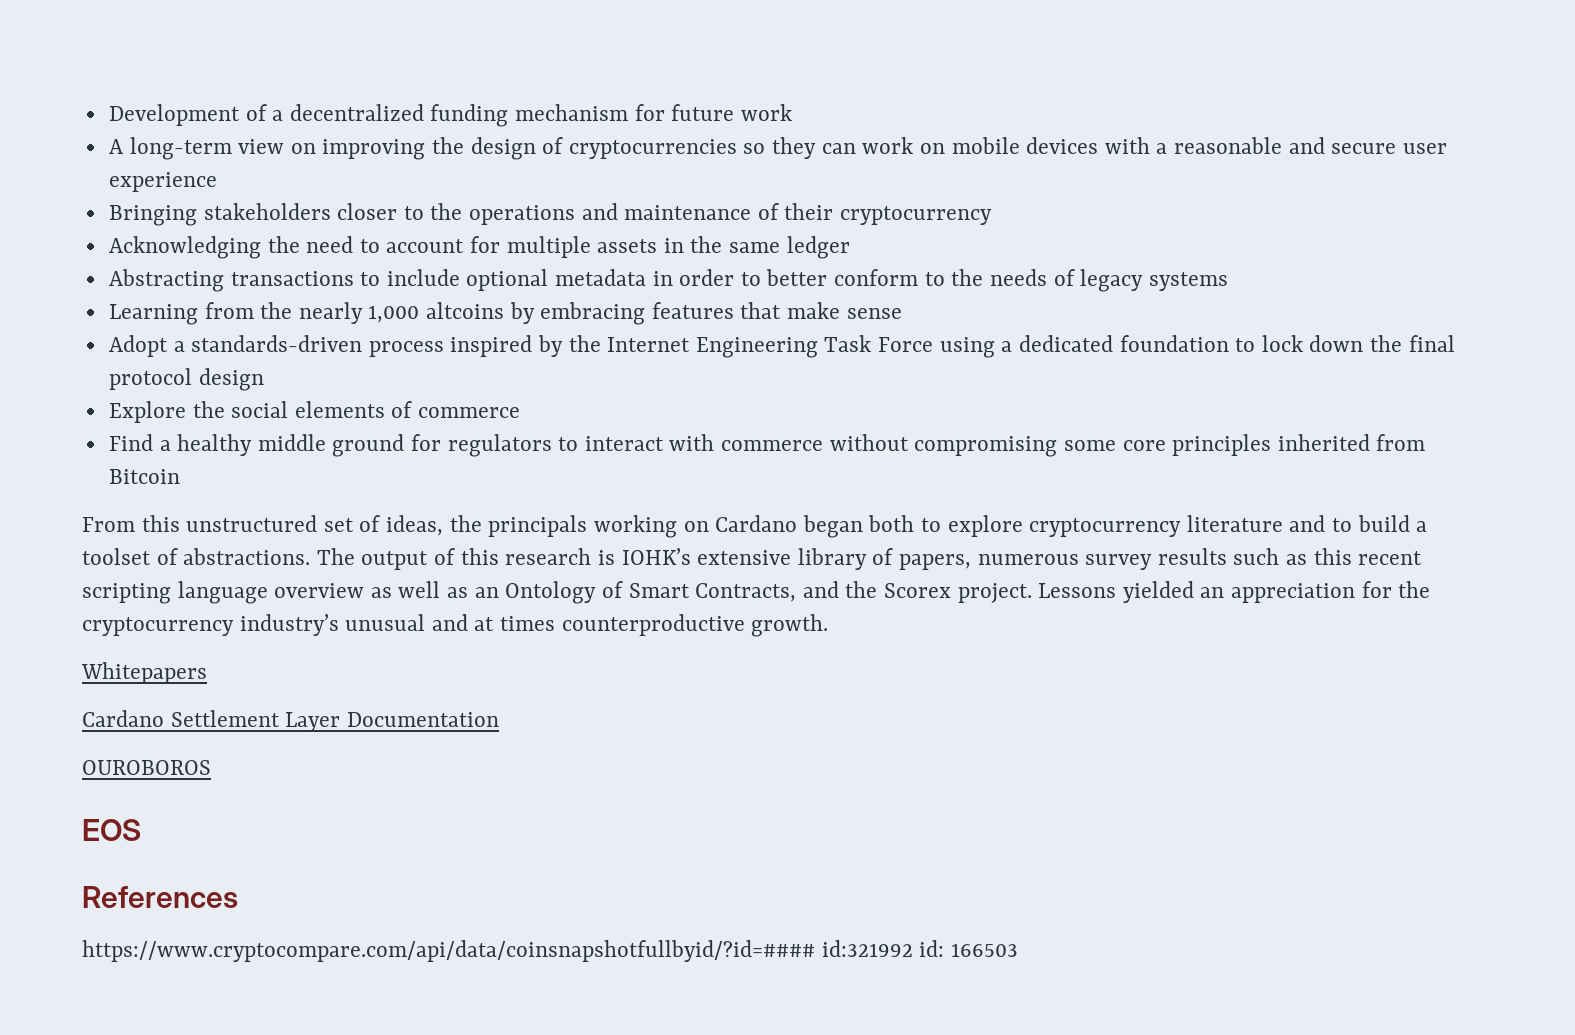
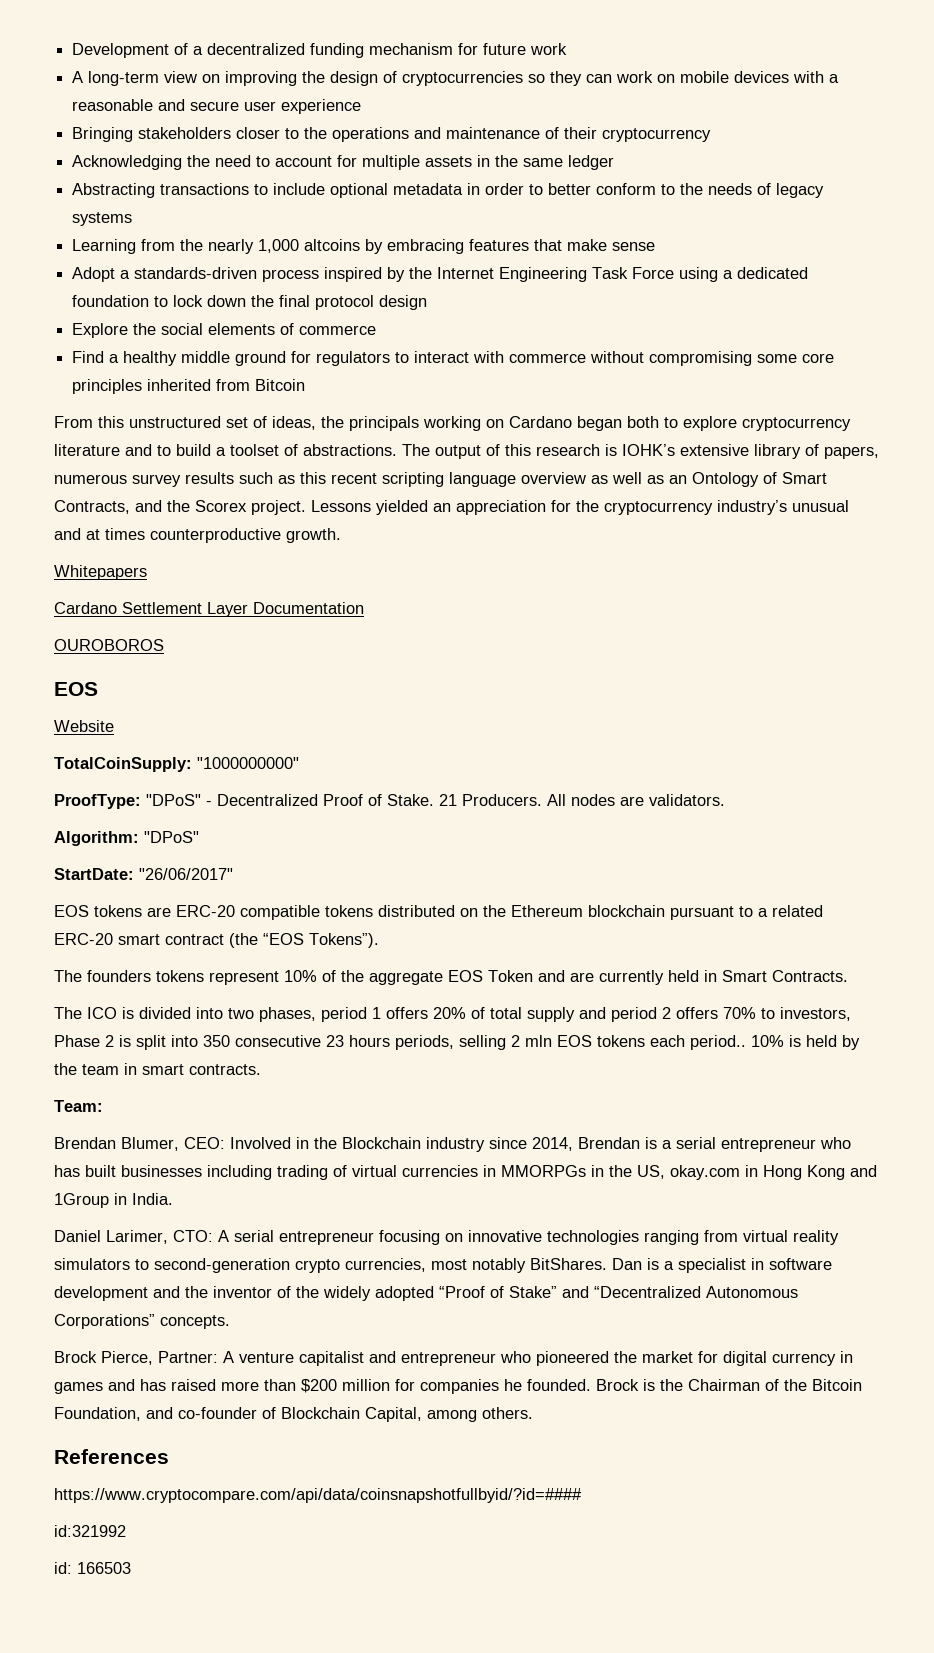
+ Website
+ TotalCoinSupply: "1000000000"
+ ProofType: "DPoS" - Decentralized Proof of Stake. 21 Producers. All nodes are validators.
+ Algorithm: "DPoS"
+ StartDate: "26/06/2017"
+ EOS tokens are ERC-20 compatible tokens distributed on the Ethereum blockchain pursuant to a related ERC-20 smart contract (the “EOS Tokens”).
+ The founders tokens represent 10% of the aggregate EOS Token and are currently held in Smart Contracts.
+ The ICO is divided into two phases, period 1 offers 20% of total supply and period 2 offers 70% to investors, Phase 2 is split into 350 consecutive 23 hours periods, selling 2 mln EOS tokens each period.. 10% is held by the team in smart contracts.
+ Team:
+ Brendan Blumer, CEO: Involved in the Blockchain industry since 2014, Brendan is a serial entrepreneur who has built businesses including trading of virtual currencies in MMORPGs in the US, okay.com in Hong Kong and 1Group in India.
+ Daniel Larimer, CTO: A serial entrepreneur focusing on innovative technologies ranging from virtual reality simulators to second-generation crypto currencies, most notably BitShares. Dan is a specialist in software development and the inventor of the widely adopted “Proof of Stake” and “Decentralized Autonomous Corporations” concepts.
+ Brock Pierce, Partner: A venture capitalist and entrepreneur who pioneered the market for digital currency in games and has raised more than $200 million for companies he founded. Brock is the Chairman of the Bitcoin Foundation, and co-founder of Blockchain Capital, among others.
- https://www.cryptocompare.com/api/data/coinsnapshotfullbyid/?id=#### id:321992 id: 166503
+ https://www.cryptocompare.com/api/data/coinsnapshotfullbyid/?id=####
+ id:321992
+ id: 166503

